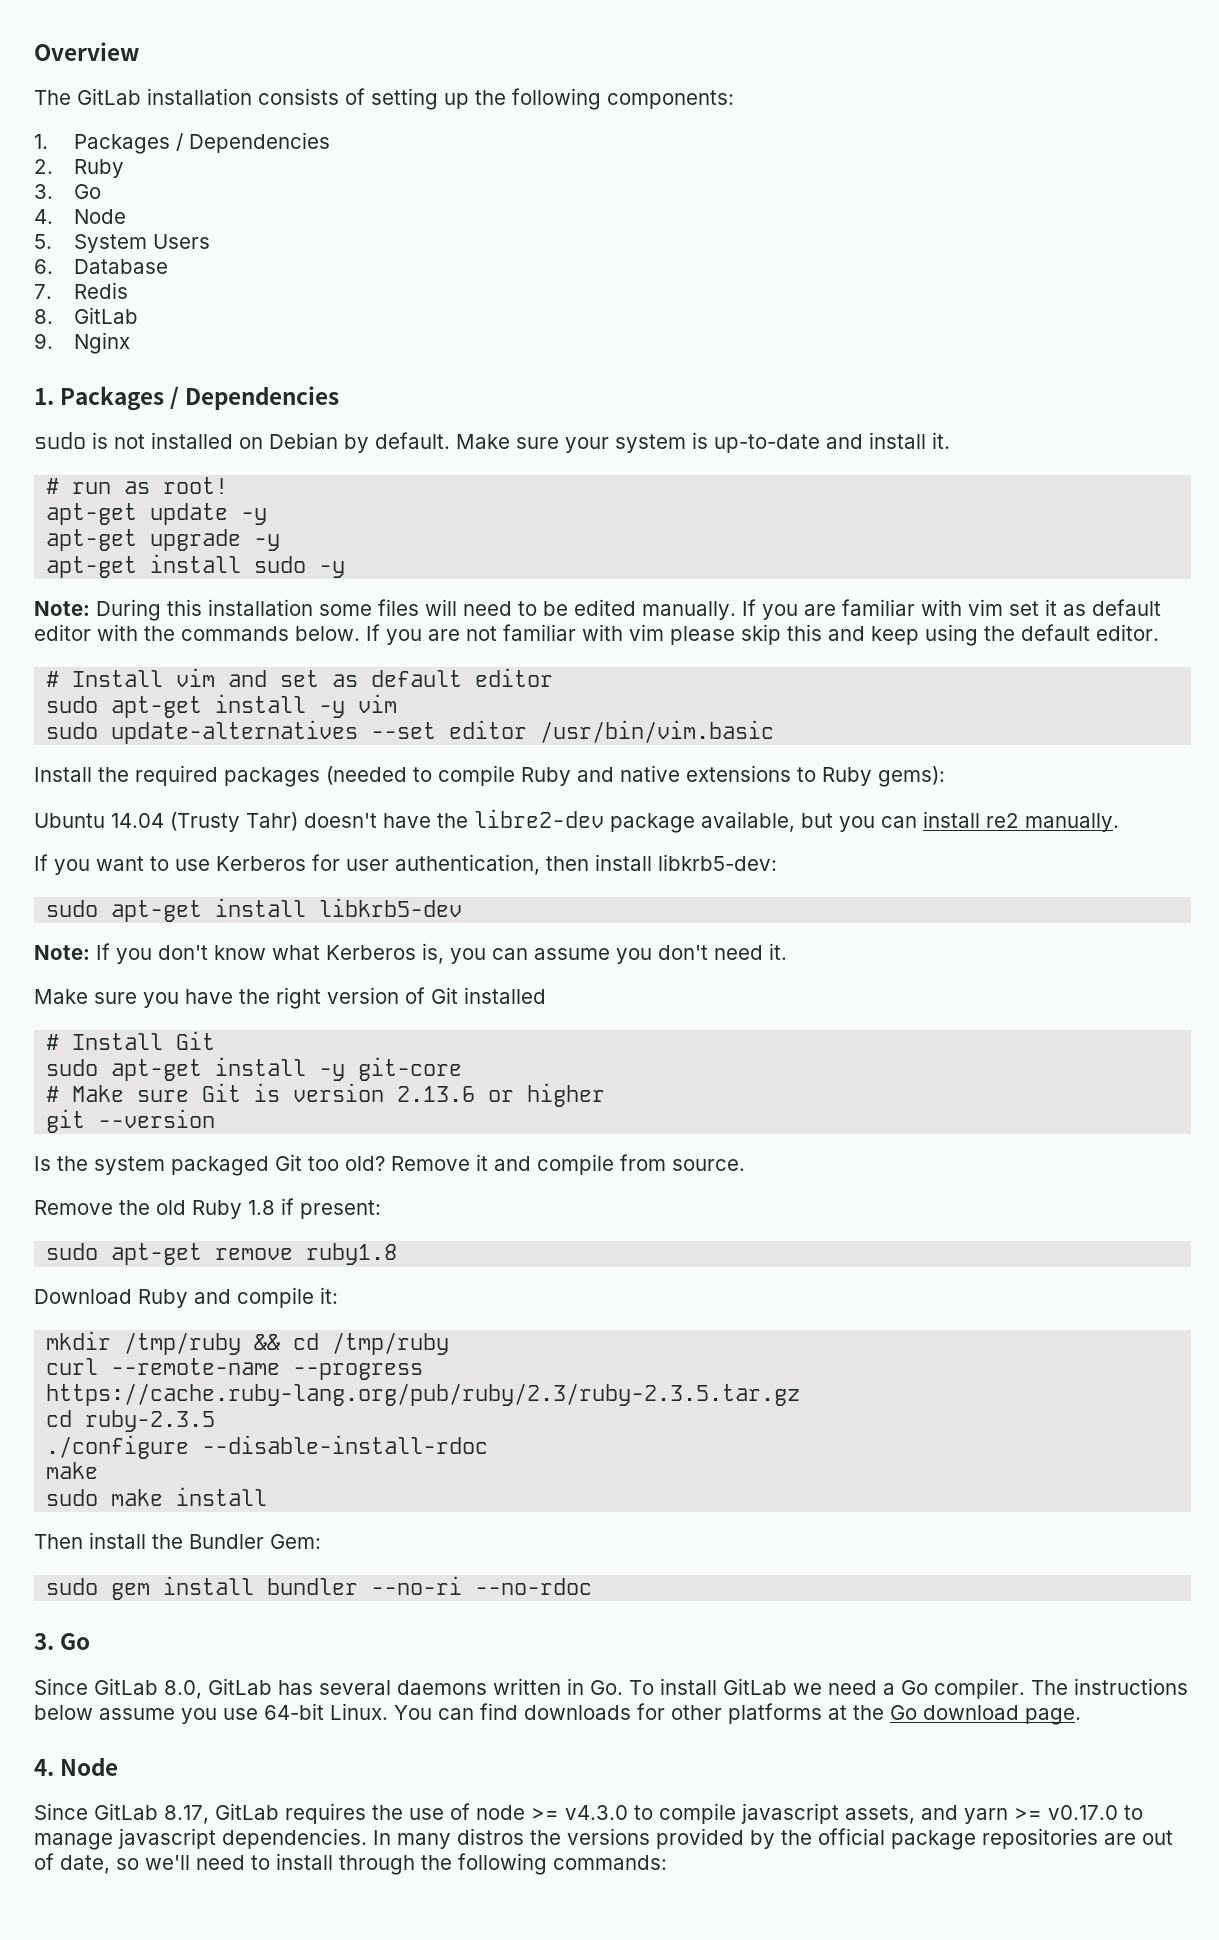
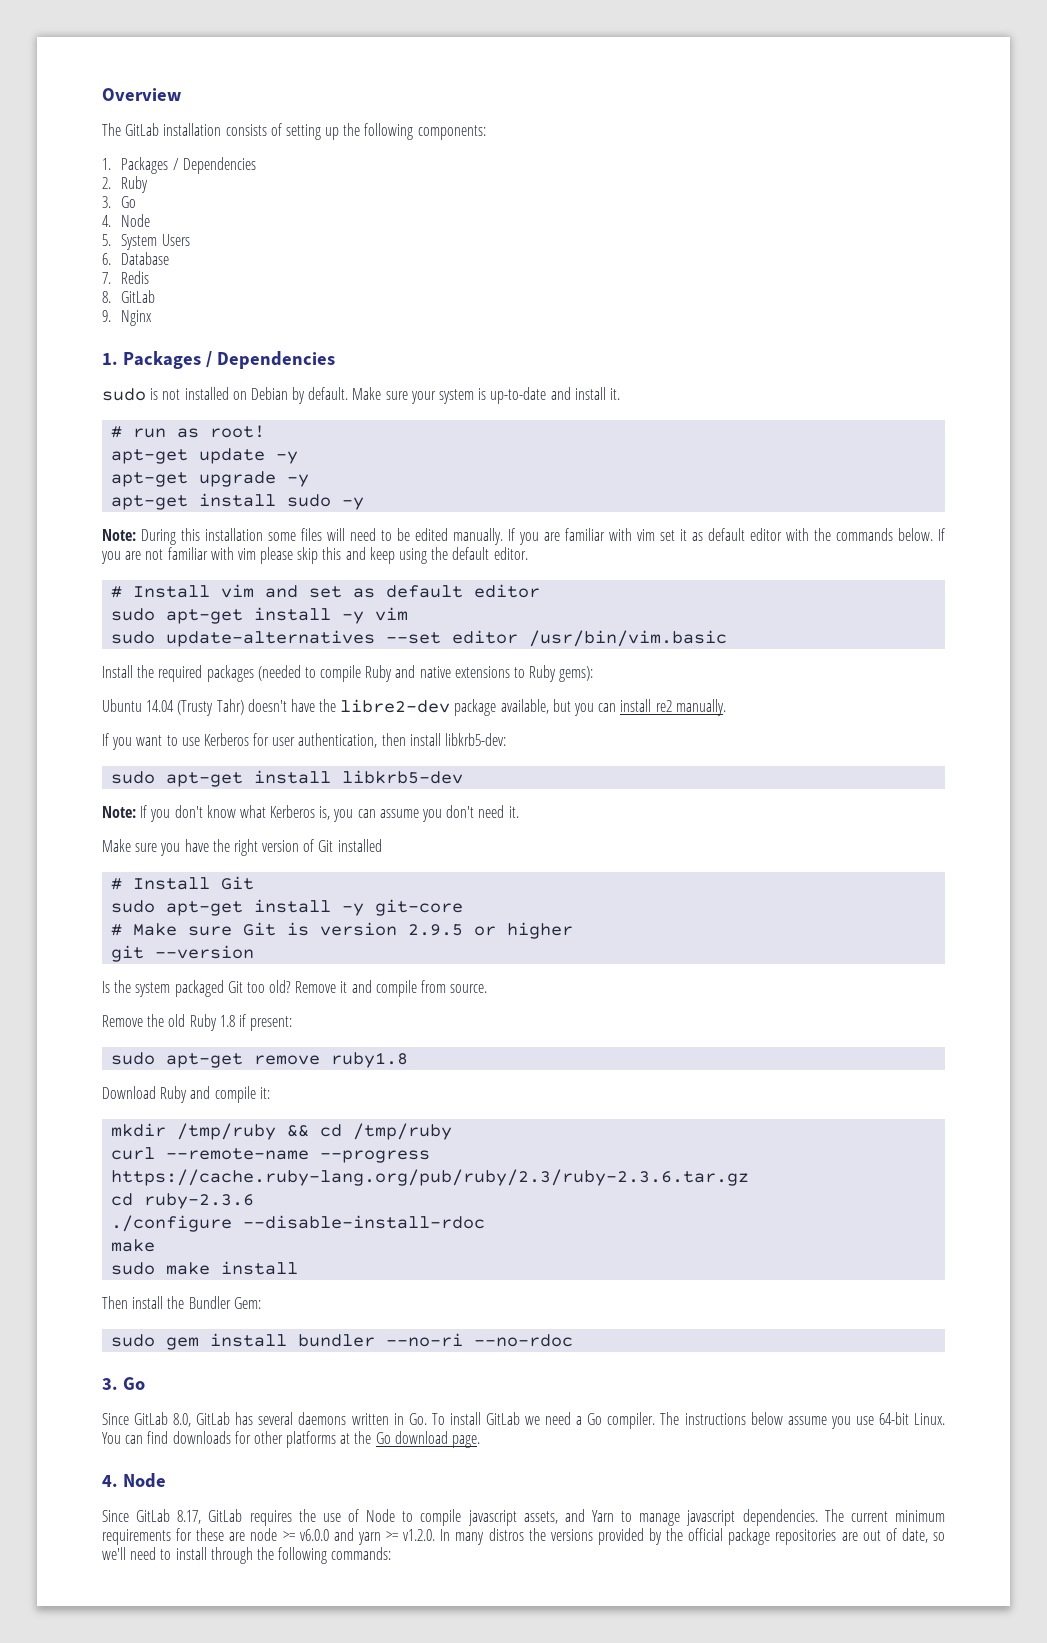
- # Make sure Git is version 2.13.6 or higher
+ # Make sure Git is version 2.9.5 or higher
- curl --remote-name --progress https://cache.ruby-lang.org/pub/ruby/2.3/ruby-2.3.5.tar.gz
- cd ruby-2.3.5
+ curl --remote-name --progress https://cache.ruby-lang.org/pub/ruby/2.3/ruby-2.3.6.tar.gz
+ cd ruby-2.3.6
- Since GitLab 8.17, GitLab requires the use of node >= v4.3.0 to compile javascript assets, and yarn >= v0.17.0 to manage javascript dependencies.
+ Since GitLab 8.17, GitLab requires the use of Node to compile javascript assets, and Yarn to manage javascript dependencies.
- In many distros the versions provided by the official package repositories are out of date, so we'll need to install through the following commands:
+ The current minimum requirements for these are node >= v6.0.0 and yarn >= v1.2.0. In many distros the versions provided by the official package repositories are out of date, so we'll need to install through the following commands:

